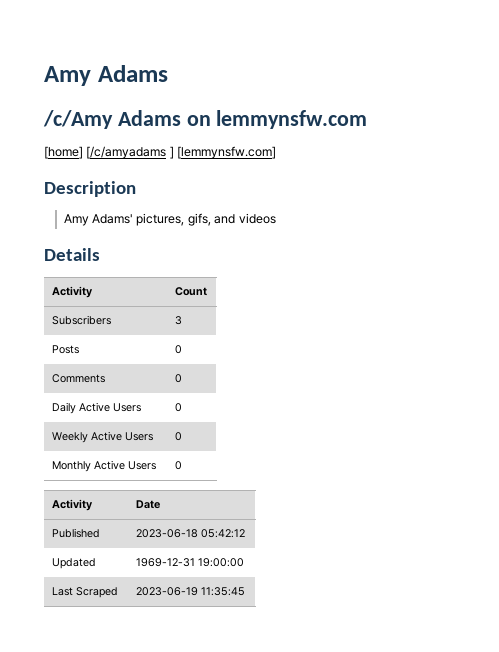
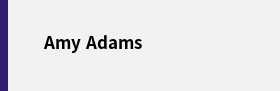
- /c/Amy Adams on lemmynsfw.com
- [home] [/c/amyadams ] [lemmynsfw.com]
- Description
- Amy Adams' pictures, gifs, and videos
- Details
- Activity | Count
- Subscribers | 3
- Posts | 0
- Comments | 0
- Daily Active Users | 0
- Weekly Active Users | 0
- Monthly Active Users | 0
- Activity | Date
- Published | 2023-06-18 05:42:12
- Updated | 1969-12-31 19:00:00
- Last Scraped | 2023-06-19 11:35:45

